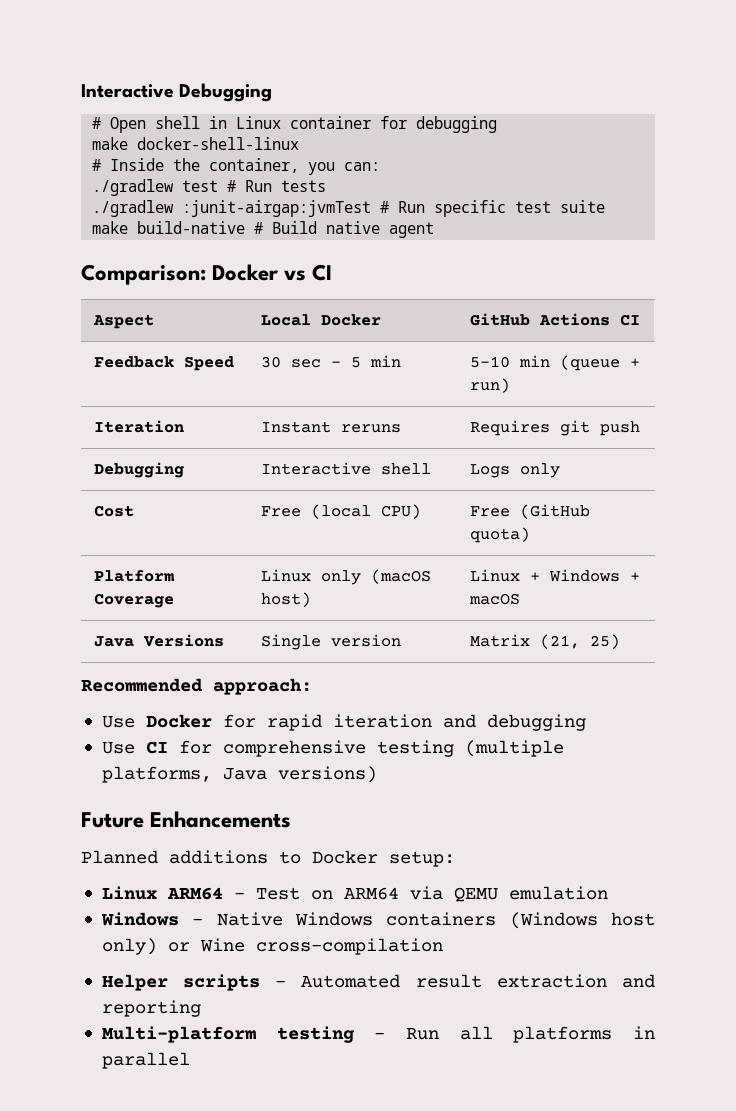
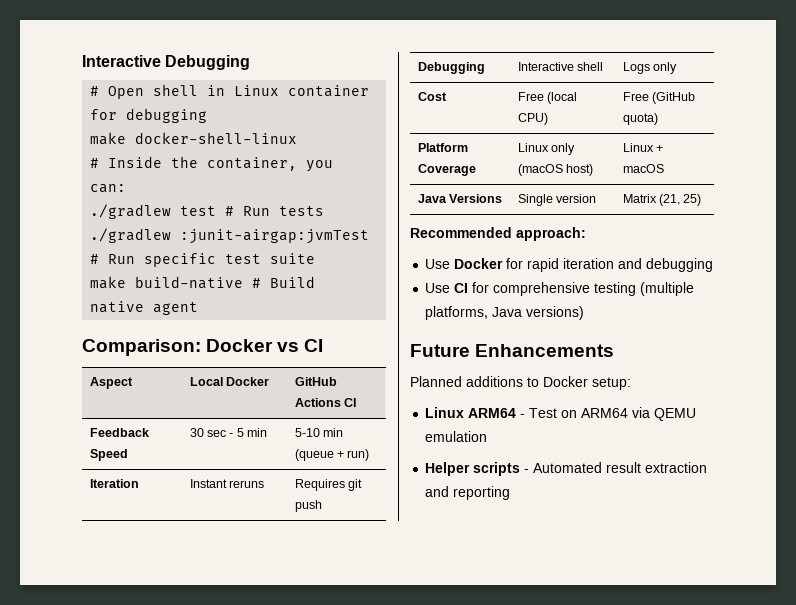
- Platform Coverage | Linux only (macOS host) | Linux + Windows + macOS
+ Platform Coverage | Linux only (macOS host) | Linux + macOS
- Windows - Native Windows containers (Windows host only) or Wine cross-compilation
- Multi-platform testing - Run all platforms in parallel

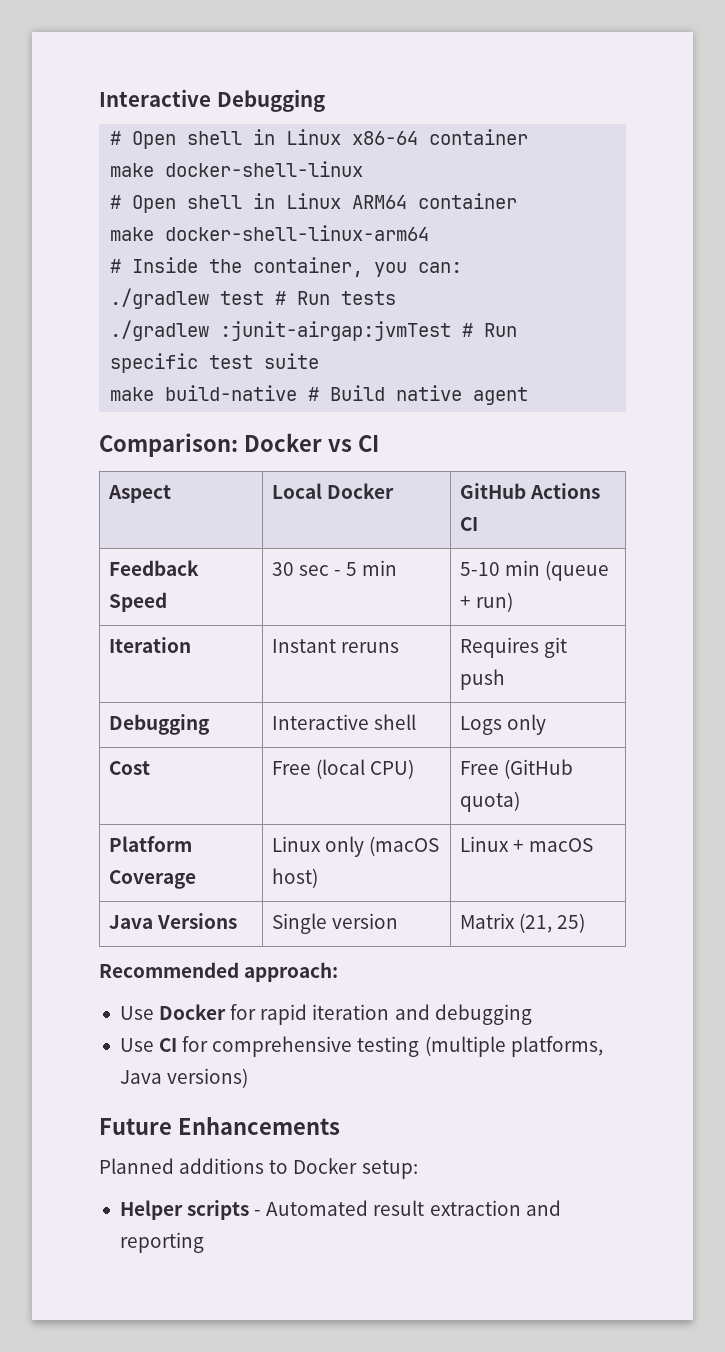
- # Open shell in Linux container for debugging
+ # Open shell in Linux x86-64 container
+ # Open shell in Linux ARM64 container
+ make docker-shell-linux-arm64
- Linux ARM64 - Test on ARM64 via QEMU emulation

